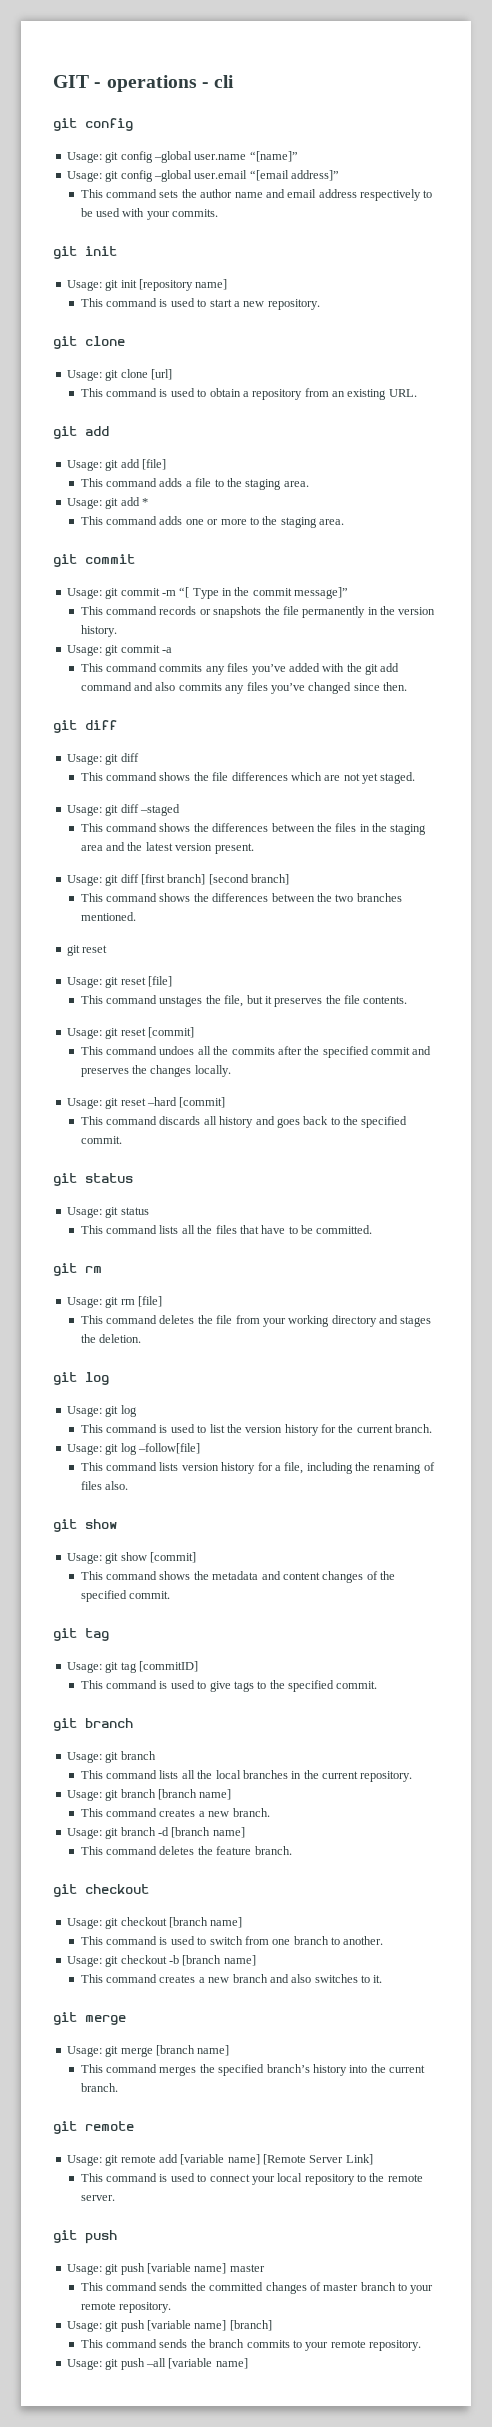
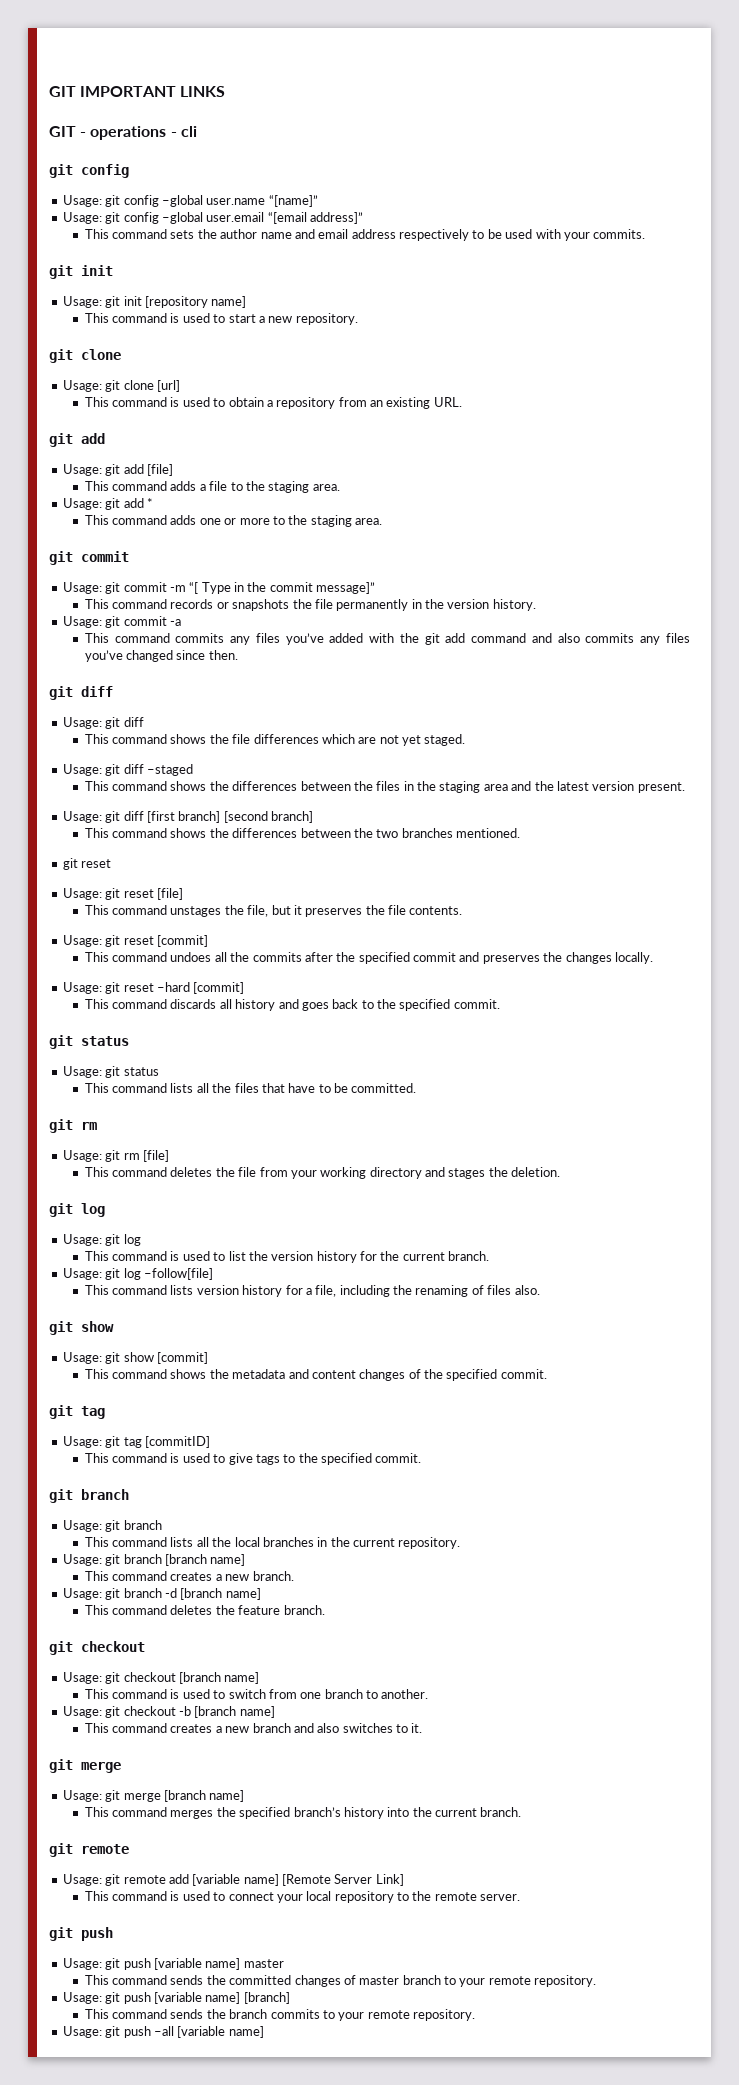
+ GIT IMPORTANT LINKS

